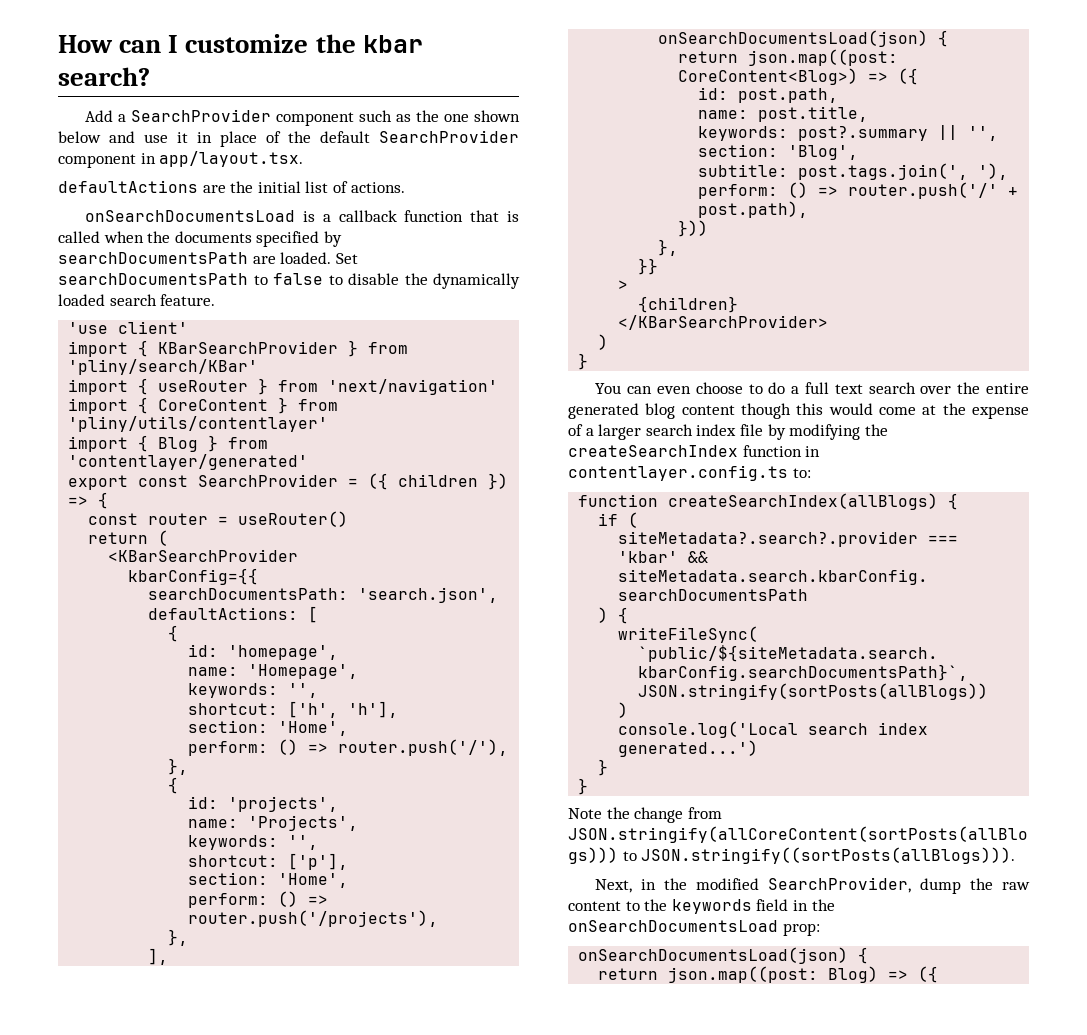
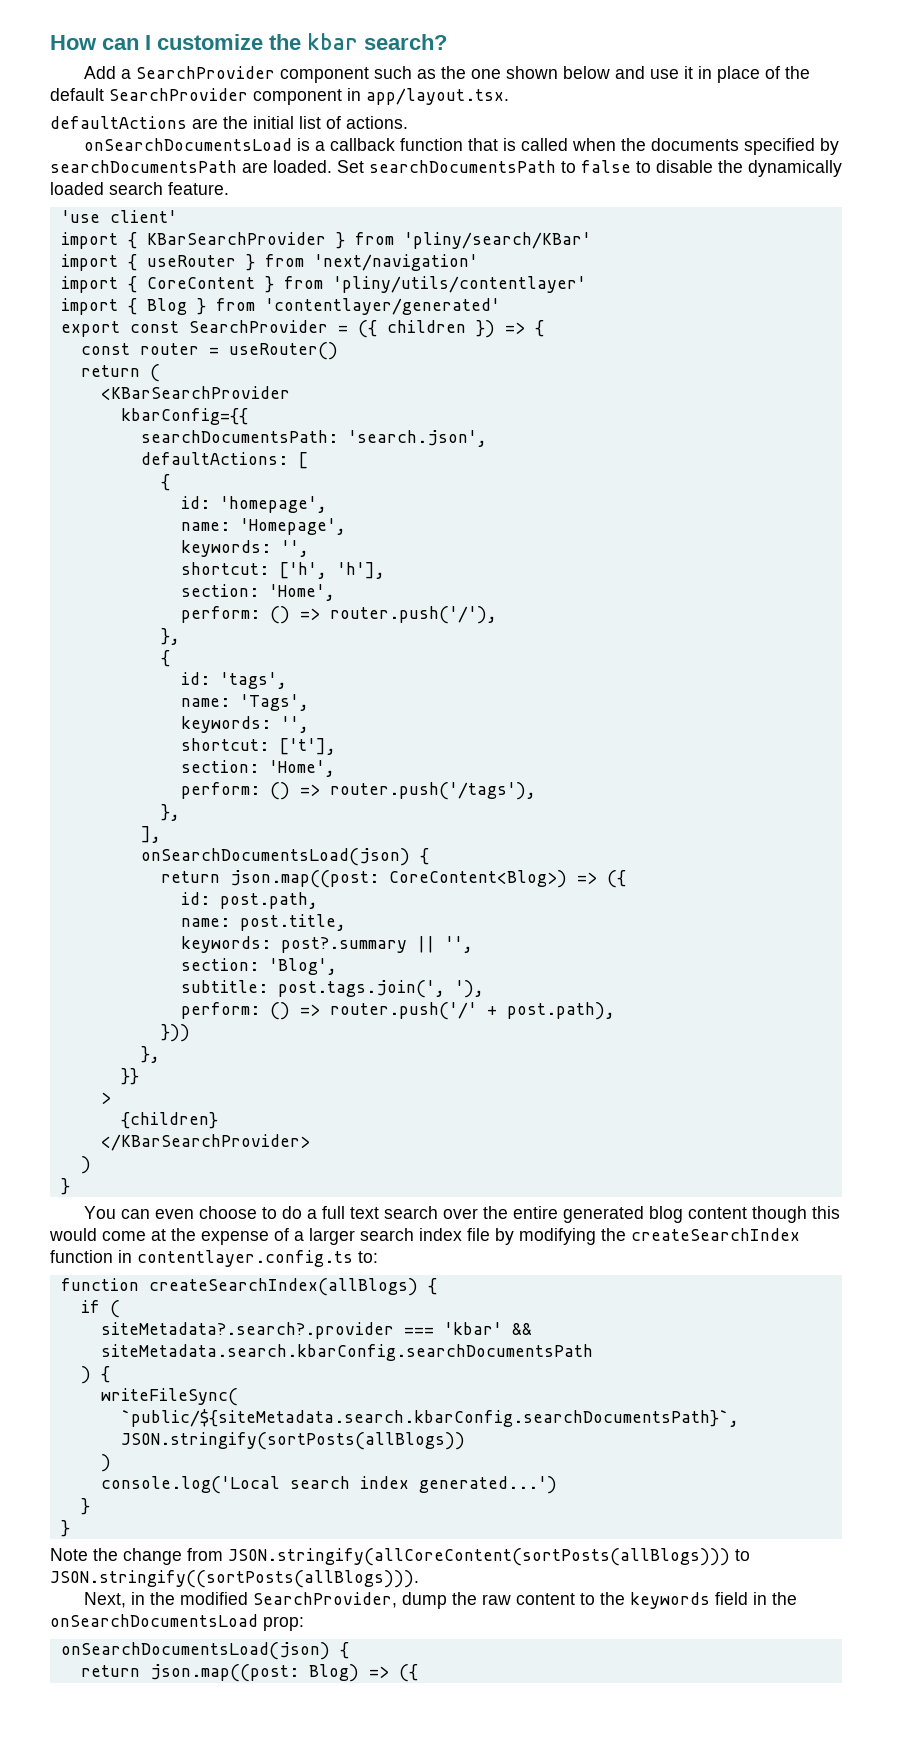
- id: 'projects',
- name: 'Projects',
+ id: 'tags',
+ name: 'Tags',
  keywords: '',
- shortcut: ['p'],
+ shortcut: ['t'],
  section: 'Home',
- perform: () => router.push('/projects'),
+ perform: () => router.push('/tags'),

